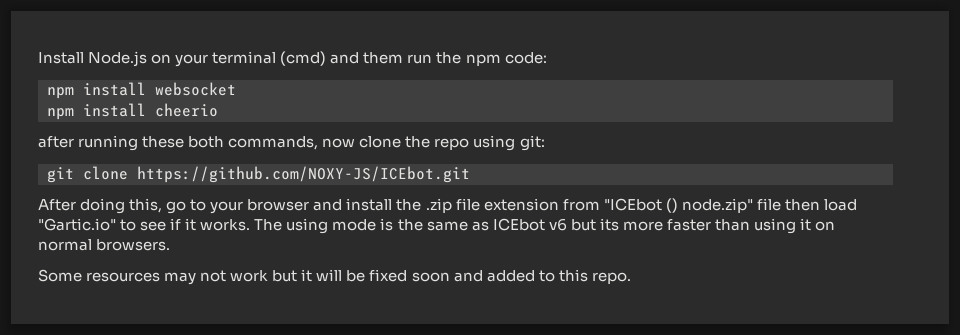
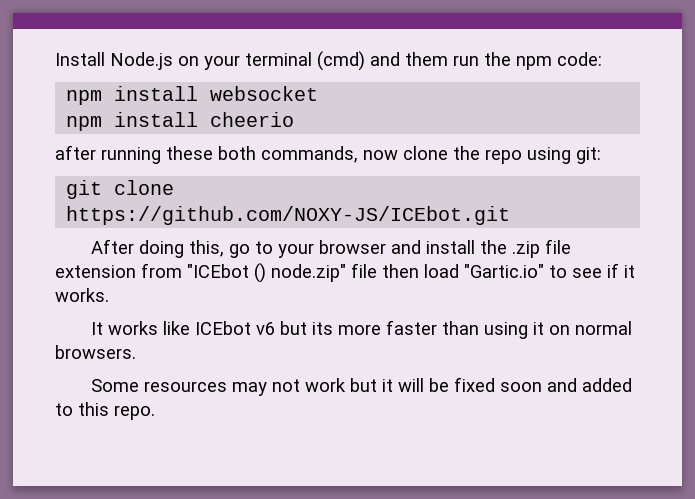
- After doing this, go to your browser and install the .zip file extension from "ICEbot () node.zip" file then load "Gartic.io" to see if it works. The using mode is the same as ICEbot v6 but its more faster than using it on normal browsers.
+ After doing this, go to your browser and install the .zip file extension from "ICEbot () node.zip" file then load "Gartic.io" to see if it works.
+ It works like ICEbot v6 but its more faster than using it on normal browsers.

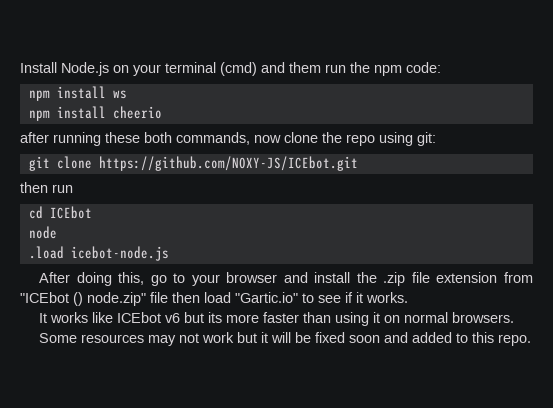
- npm install websocket
+ npm install ws
+ then run
+ cd ICEbot
+ node
+ .load icebot-node.js

